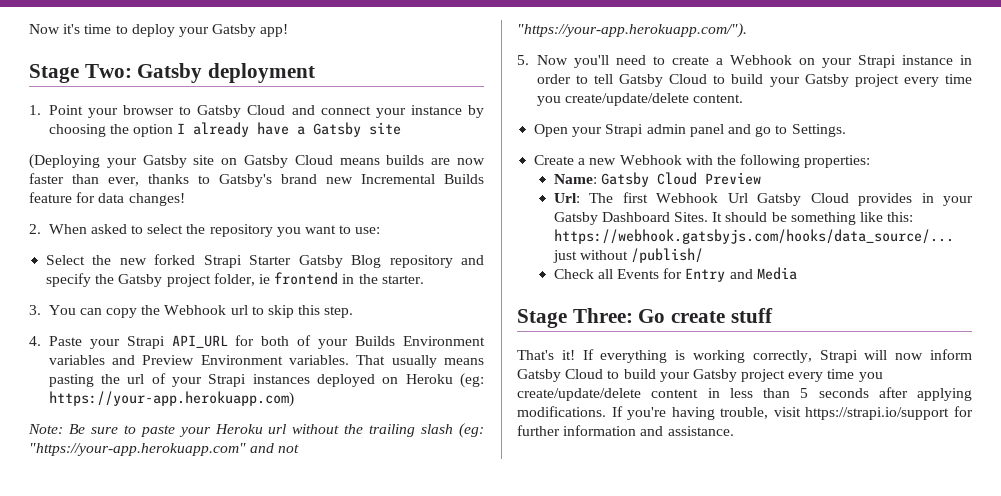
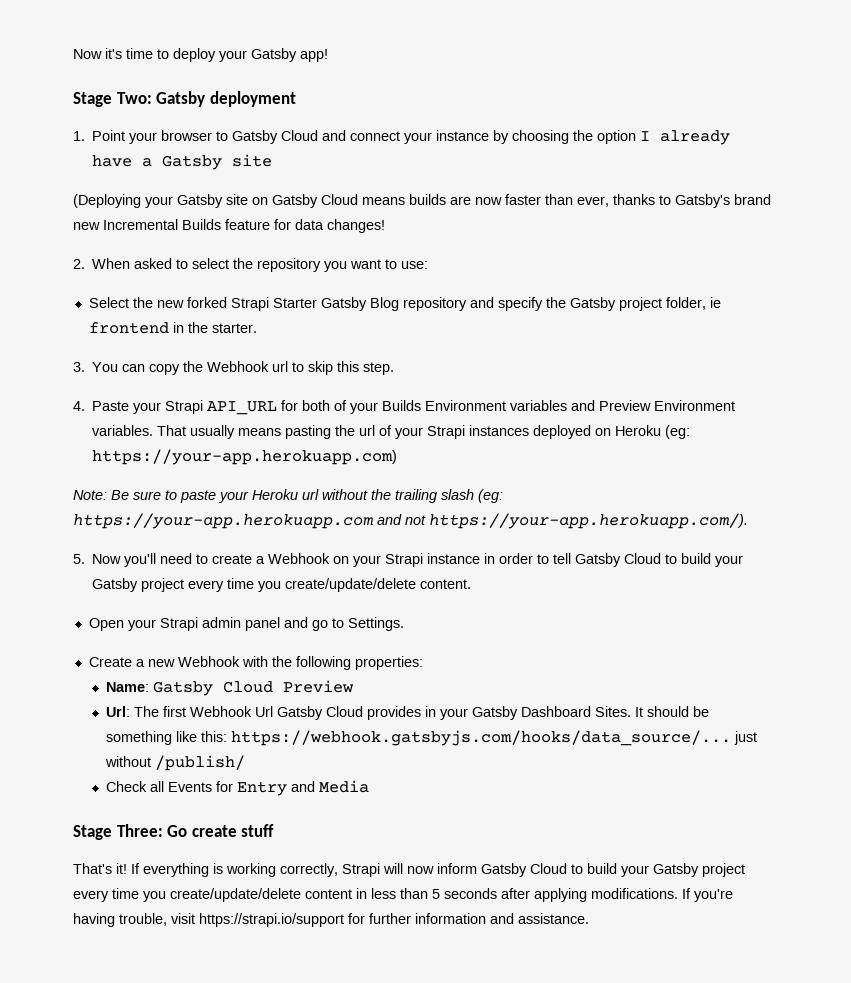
- Note: Be sure to paste your Heroku url without the trailing slash (eg: "https://your-app.herokuapp.com" and not "https://your-app.herokuapp.com/").
+ Note: Be sure to paste your Heroku url without the trailing slash (eg: https://your-app.herokuapp.com and not https://your-app.herokuapp.com/).

